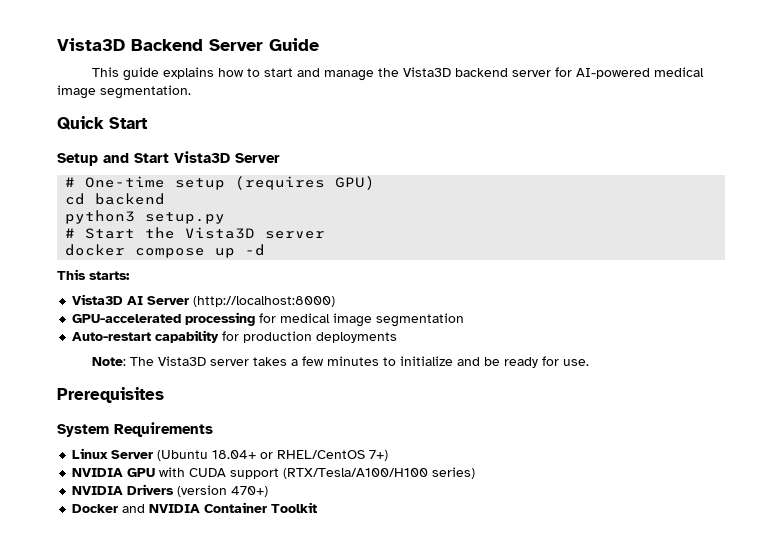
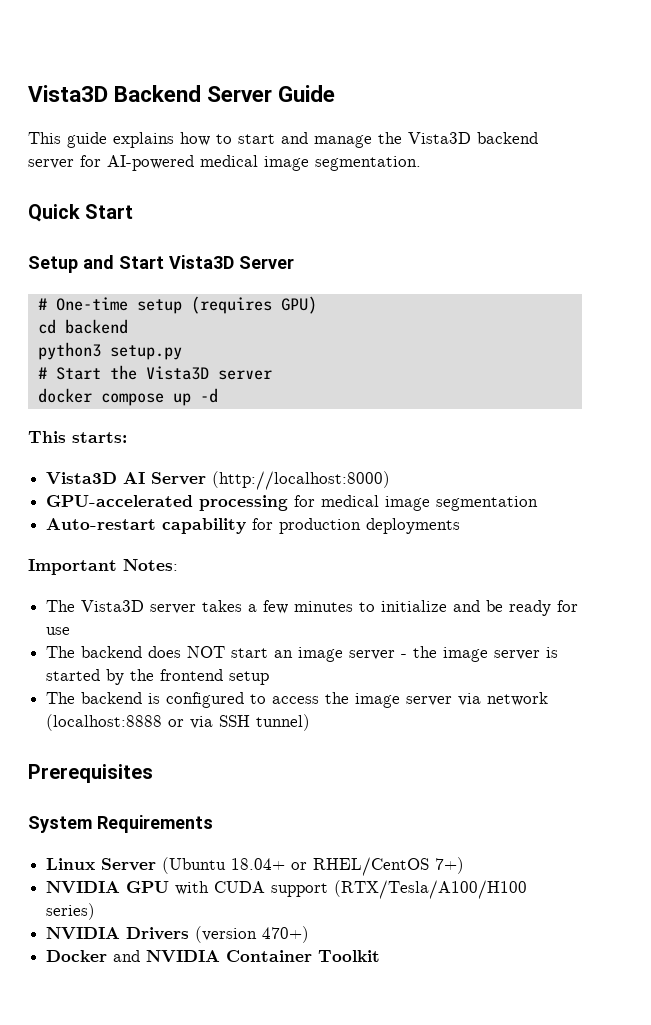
- Note: The Vista3D server takes a few minutes to initialize and be ready for use.
+ Important Notes:
+ The Vista3D server takes a few minutes to initialize and be ready for use
+ The backend does NOT start an image server - the image server is started by the frontend setup
+ The backend is configured to access the image server via network (localhost:8888 or via SSH tunnel)

